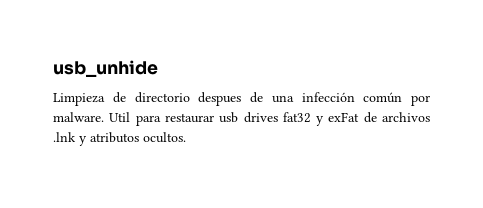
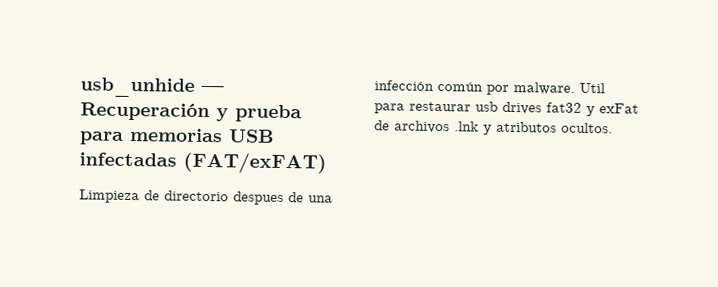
- usb_unhide
+ usb_unhide — Recuperación y prueba para memorias USB infectadas (FAT/exFAT)

